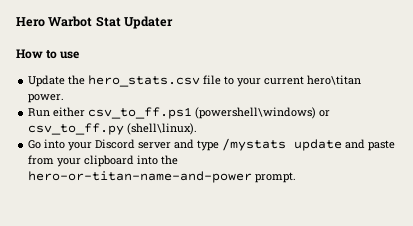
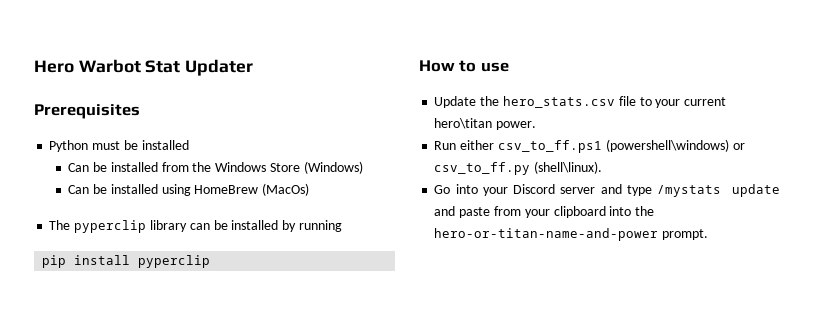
+ Prerequisites
+ Python must be installed
+ Can be installed from the Windows Store (Windows)
+ Can be installed using HomeBrew (MacOs)
+ The pyperclip library can be installed by running
+ pip install pyperclip

